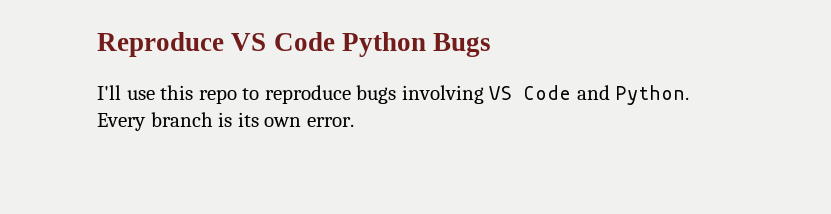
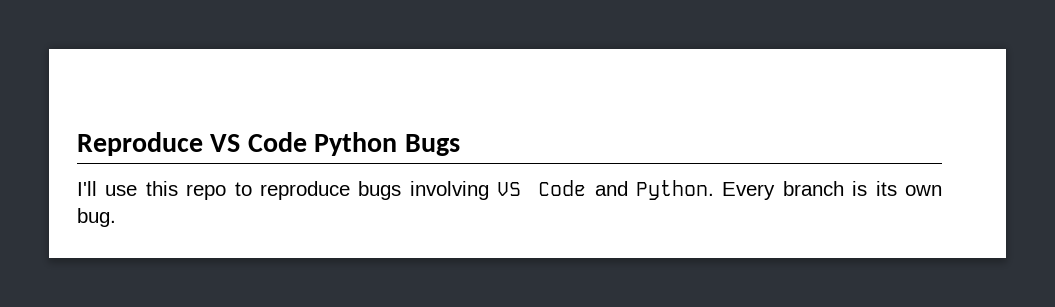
- Every branch is its own error.
+ Every branch is its own bug.

